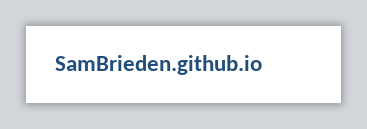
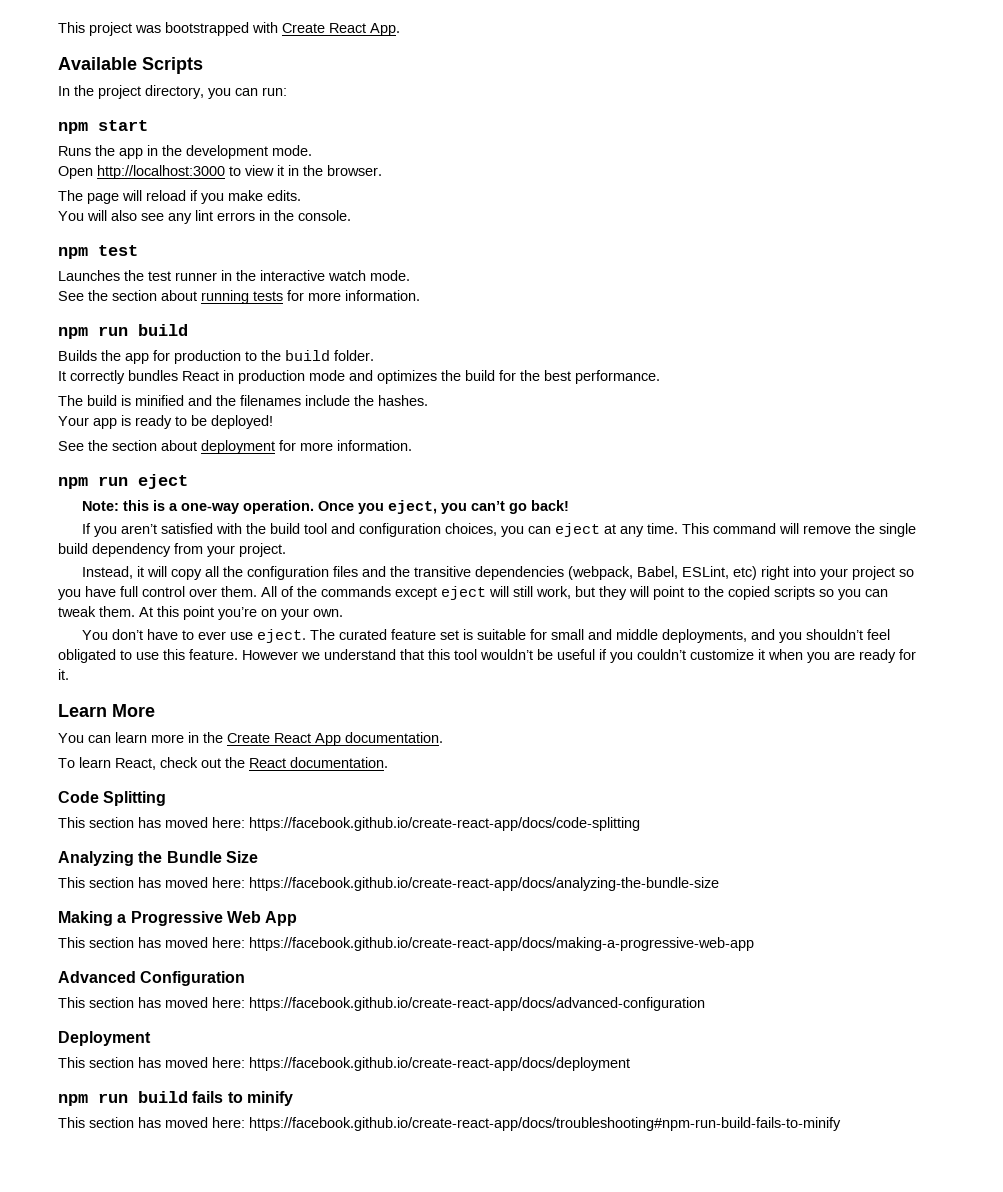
- SamBrieden.github.io
+ This project was bootstrapped with Create React App.
+ Available Scripts
+ In the project directory, you can run:
+ npm start
+ Runs the app in the development mode.
+ Open http://localhost:3000 to view it in the browser.
+ The page will reload if you make edits.
+ You will also see any lint errors in the console.
+ npm test
+ Launches the test runner in the interactive watch mode.
+ See the section about running tests for more information.
+ npm run build
+ Builds the app for production to the build folder.
+ It correctly bundles React in production mode and optimizes the build for the best performance.
+ The build is minified and the filenames include the hashes.
+ Your app is ready to be deployed!
+ See the section about deployment for more information.
+ npm run eject
+ Note: this is a one-way operation. Once you eject, you can’t go back!
+ If you aren’t satisfied with the build tool and configuration choices, you can eject at any time. This command will remove the single build dependency from your project.
+ Instead, it will copy all the configuration files and the transitive dependencies (webpack, Babel, ESLint, etc) right into your project so you have full control over them. All of the commands except eject will still work, but they will point to the copied scripts so you can tweak them. At this point you’re on your own.
+ You don’t have to ever use eject. The curated feature set is suitable for small and middle deployments, and you shouldn’t feel obligated to use this feature. However we understand that this tool wouldn’t be useful if you couldn’t customize it when you are ready for it.
+ Learn More
+ You can learn more in the Create React App documentation.
+ To learn React, check out the React documentation.
+ Code Splitting
+ This section has moved here: https://facebook.github.io/create-react-app/docs/code-splitting
+ Analyzing the Bundle Size
+ This section has moved here: https://facebook.github.io/create-react-app/docs/analyzing-the-bundle-size
+ Making a Progressive Web App
+ This section has moved here: https://facebook.github.io/create-react-app/docs/making-a-progressive-web-app
+ Advanced Configuration
+ This section has moved here: https://facebook.github.io/create-react-app/docs/advanced-configuration
+ Deployment
+ This section has moved here: https://facebook.github.io/create-react-app/docs/deployment
+ npm run build fails to minify
+ This section has moved here: https://facebook.github.io/create-react-app/docs/troubleshooting#npm-run-build-fails-to-minify

